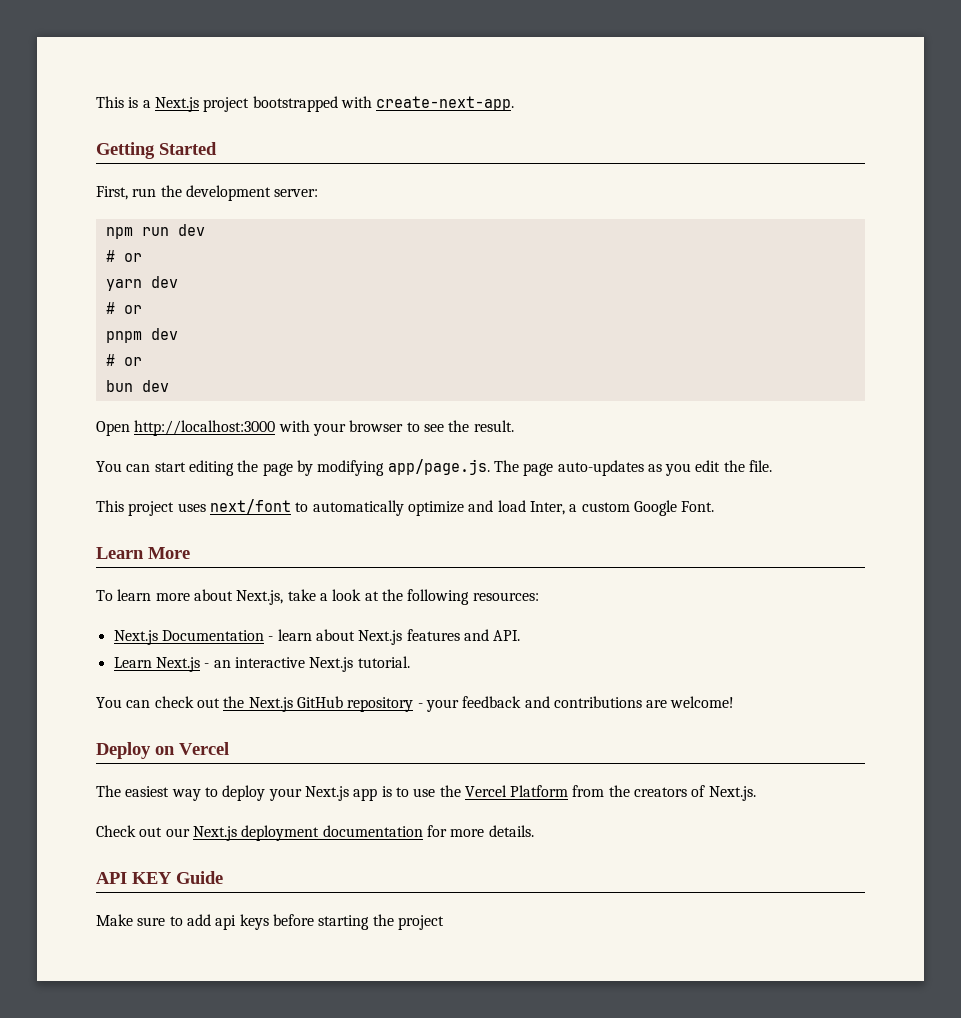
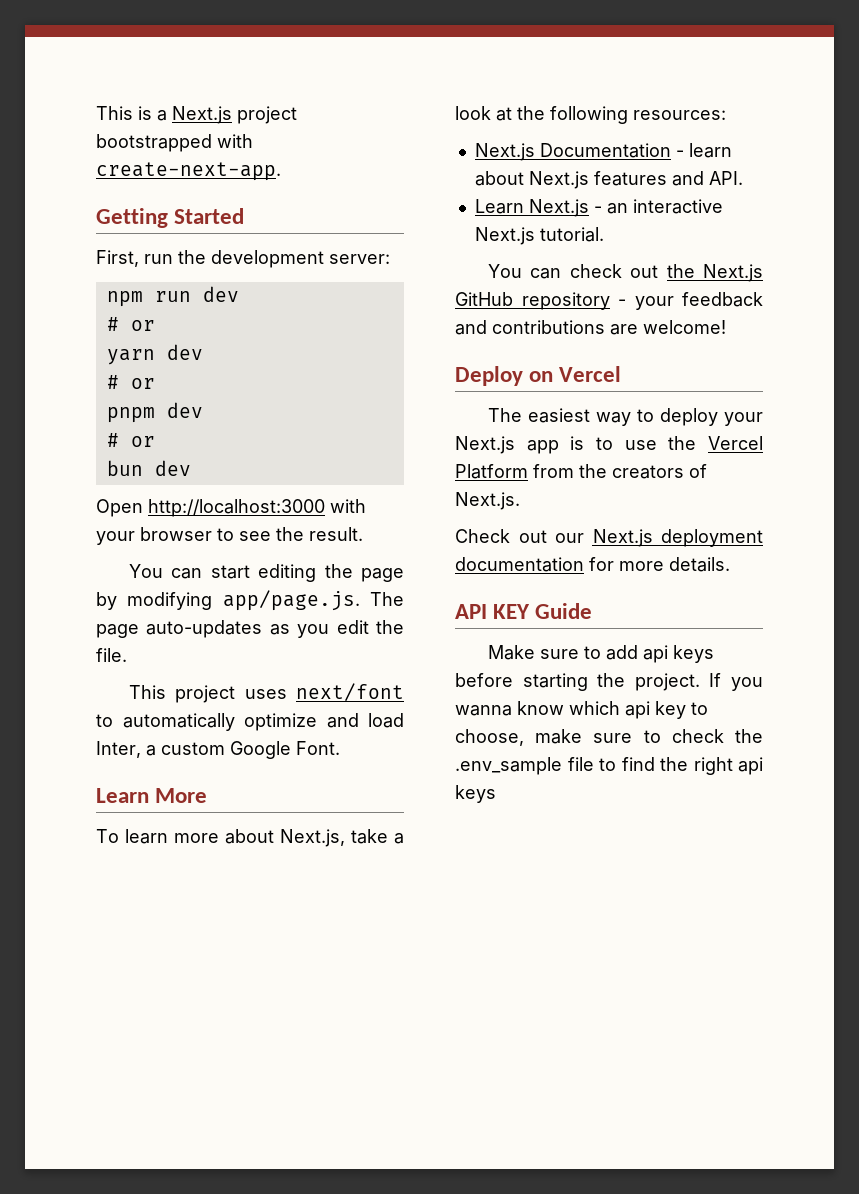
- Make sure to add api keys before starting the project
+ Make sure to add api keys before starting the project. If you wanna know which api key to choose, make sure to check the .env_sample file to find the right api keys

